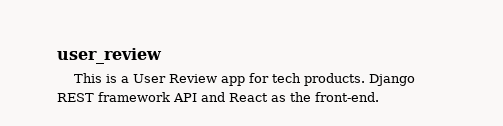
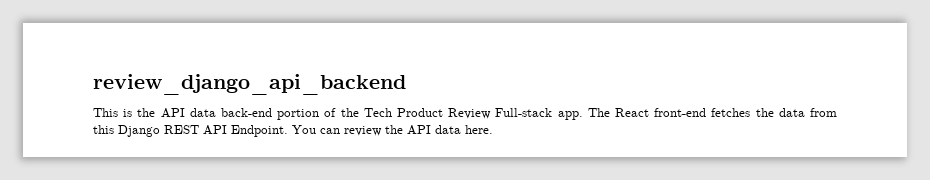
- user_review
+ review_django_api_backend
- This is a User Review app for tech products. Django REST framework API and React as the front-end.
+ This is the API data back-end portion of the Tech Product Review Full-stack app. The React front-end fetches the data from this Django REST API Endpoint. You can review the API data here.

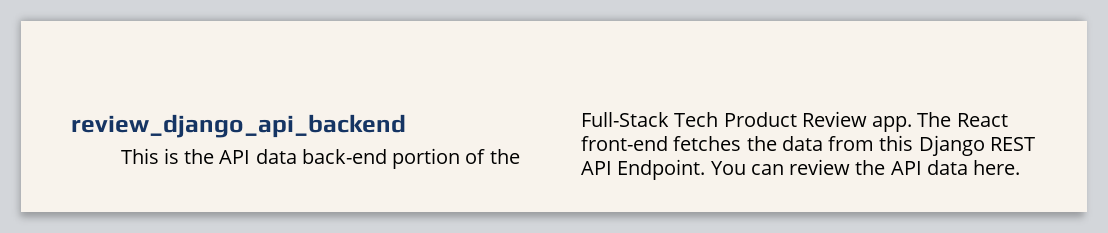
- This is the API data back-end portion of the Tech Product Review Full-stack app.
+ This is the API data back-end portion of the Full-Stack Tech Product Review app.

